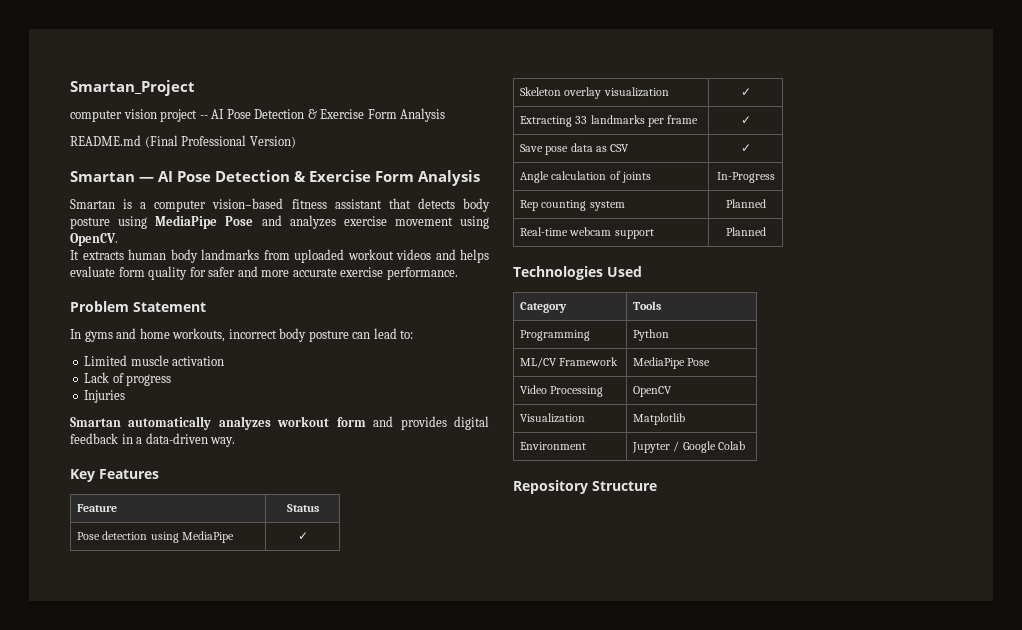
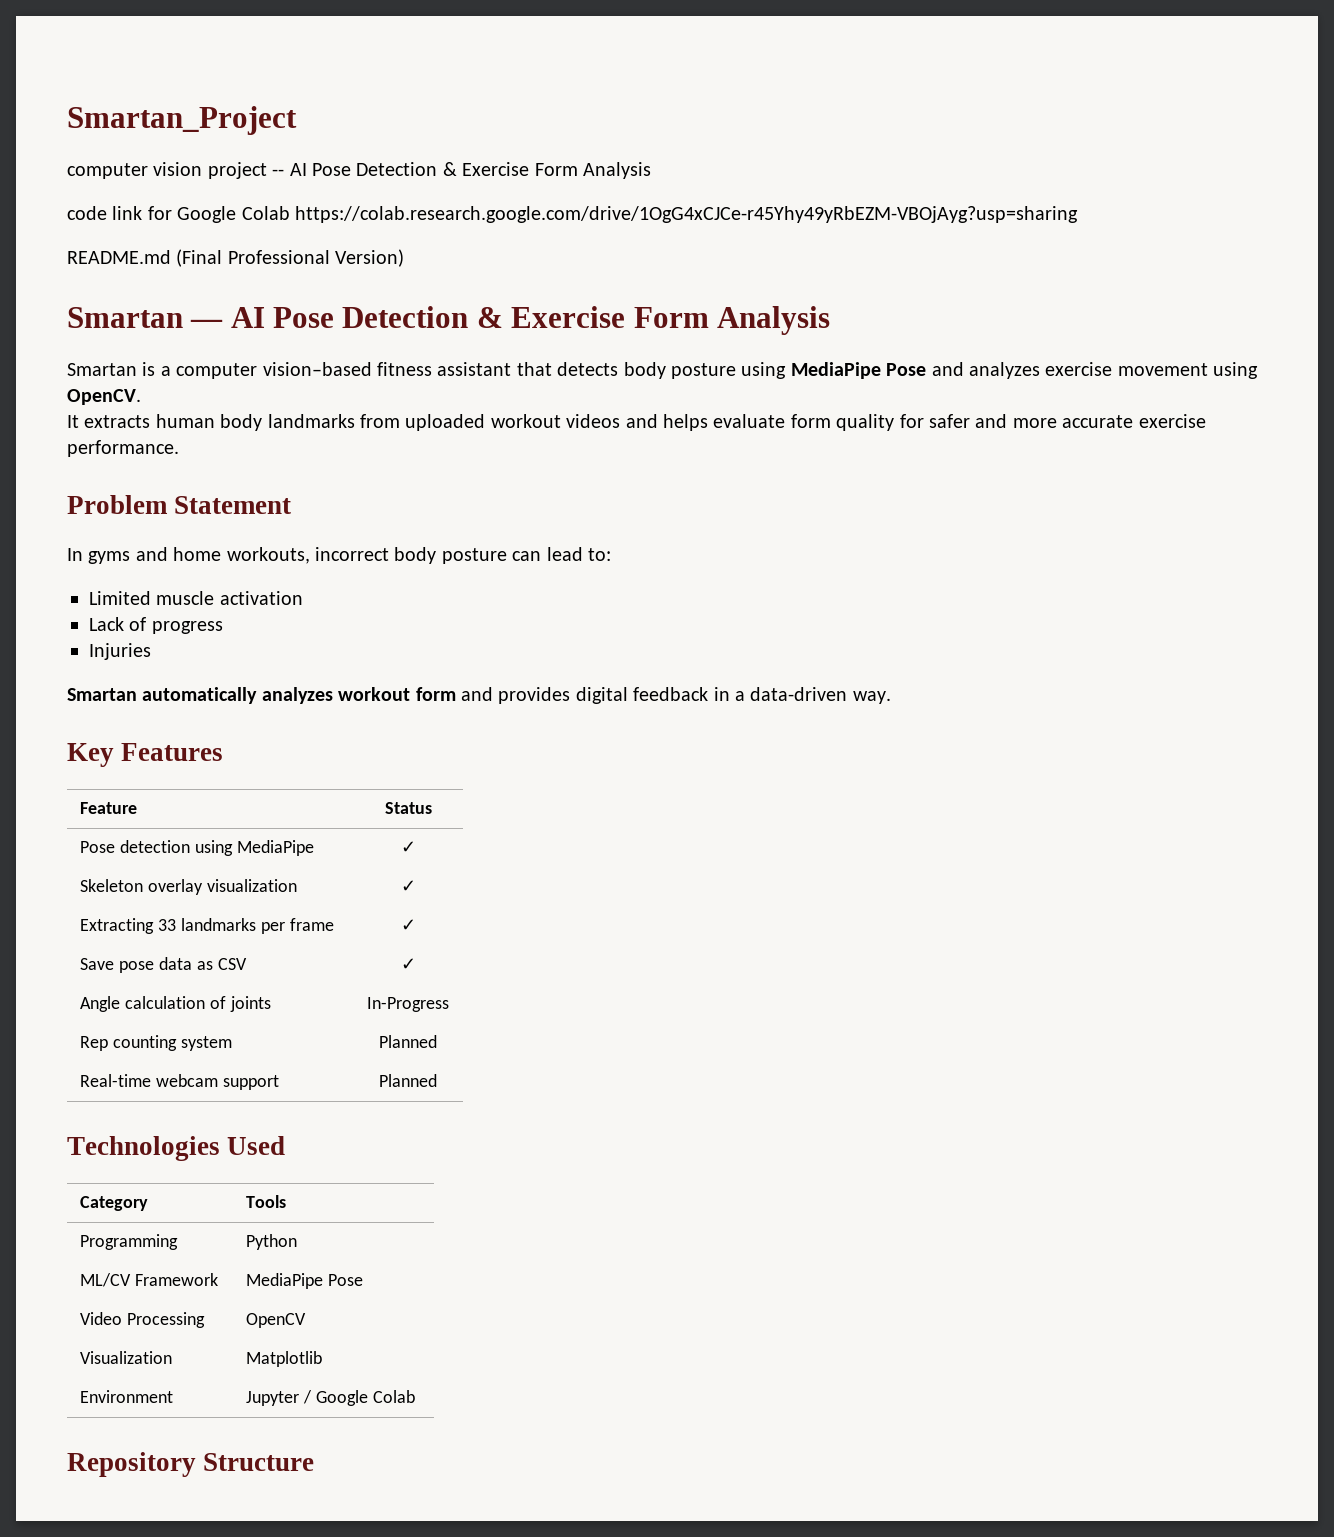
+ code link for Google Colab https://colab.research.google.com/drive/1OgG4xCJCe-r45Yhy49yRbEZM-VBOjAyg?usp=sharing

